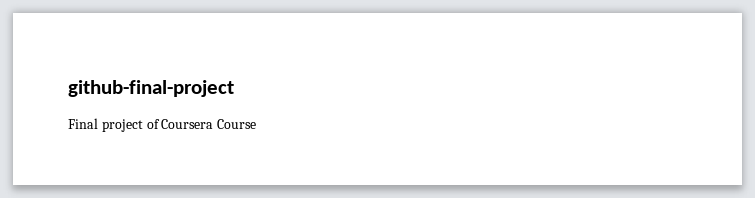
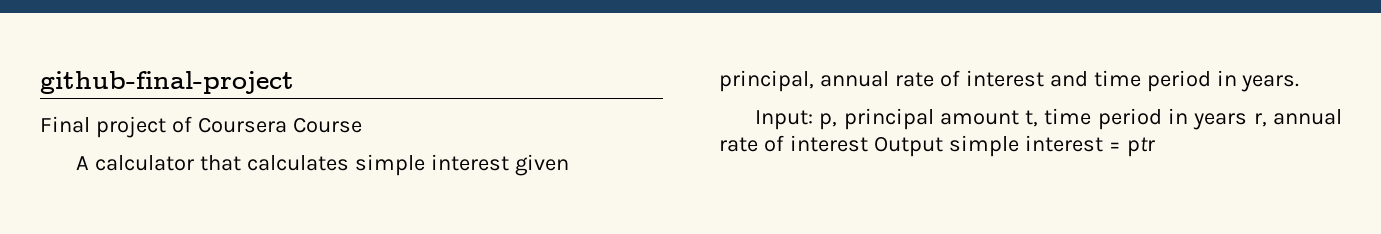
+ A calculator that calculates simple interest given principal, annual rate of interest and time period in years.
+ Input: p, principal amount t, time period in years r, annual rate of interest Output simple interest = ptr

